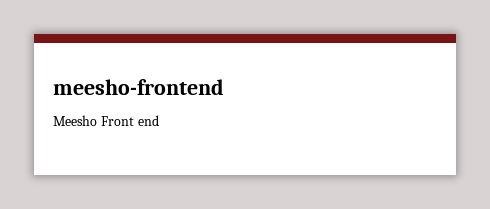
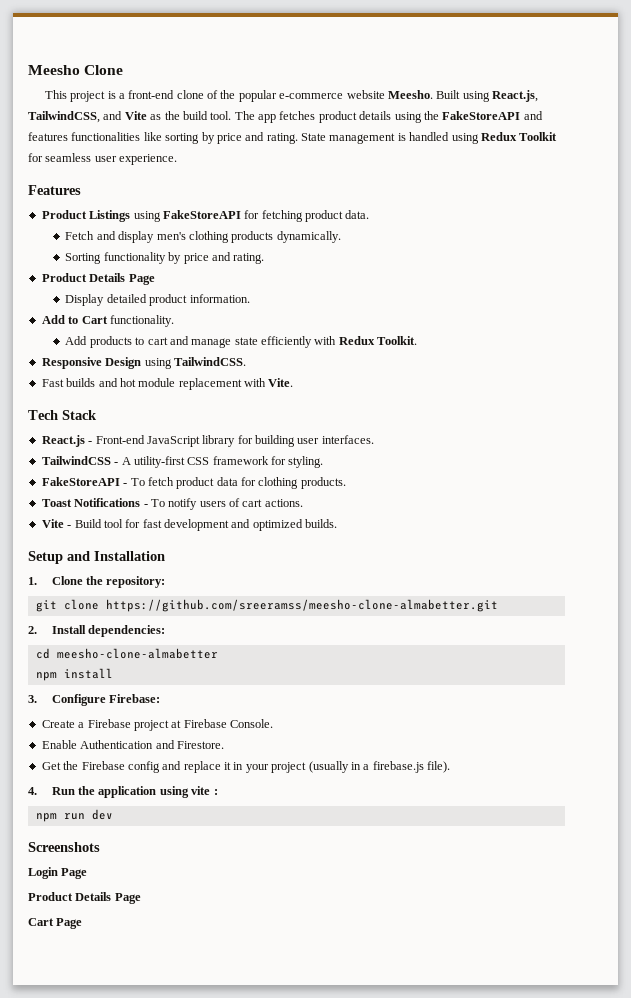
- meesho-frontend
- Meesho Front end
+ Meesho Clone
+ This project is a front-end clone of the popular e-commerce website Meesho. Built using React.js, TailwindCSS, and Vite as the build tool. The app fetches product details using the FakeStoreAPI and features functionalities like sorting by price and rating. State management is handled using Redux Toolkit for seamless user experience.
+ Features
+ Product Listings using FakeStoreAPI for fetching product data.
+ Fetch and display men's clothing products dynamically.
+ Sorting functionality by price and rating.
+ Product Details Page
+ Display detailed product information.
+ Add to Cart functionality.
+ Add products to cart and manage state efficiently with Redux Toolkit.
+ Responsive Design using TailwindCSS.
+ Fast builds and hot module replacement with Vite.
+ Tech Stack
+ React.js - Front-end JavaScript library for building user interfaces.
+ TailwindCSS - A utility-first CSS framework for styling.
+ FakeStoreAPI - To fetch product data for clothing products.
+ Toast Notifications - To notify users of cart actions.
+ Vite - Build tool for fast development and optimized builds.
+ Setup and Installation
+ 1. Clone the repository:
+ git clone https://github.com/sreeramss/meesho-clone-almabetter.git
+ 2. Install dependencies:
+ cd meesho-clone-almabetter
+ npm install
+ 3. Configure Firebase:
+ Create a Firebase project at Firebase Console.
+ Enable Authentication and Firestore.
+ Get the Firebase config and replace it in your project (usually in a firebase.js file).
+ 4. Run the application using vite :
+ npm run dev
+ Screenshots
+ Login Page
+ Product Details Page
+ Cart Page

